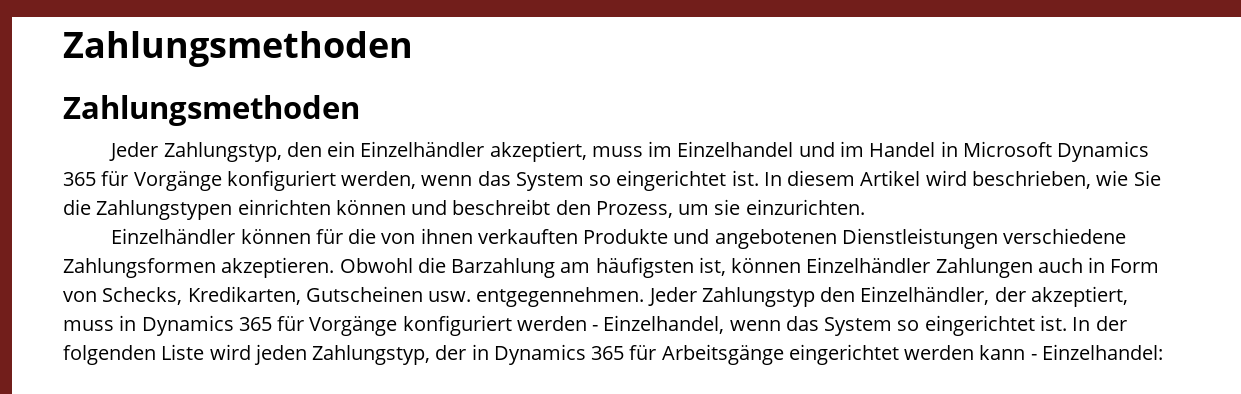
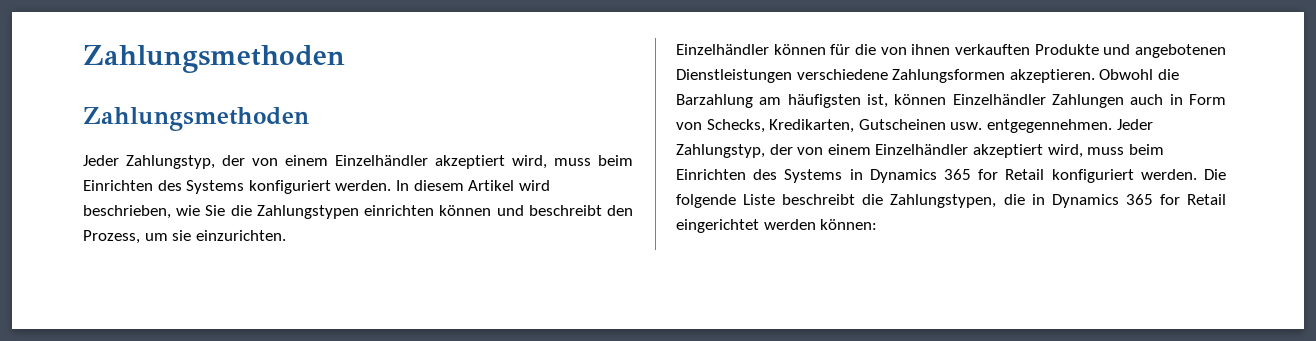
- Jeder Zahlungstyp, den ein Einzelhändler akzeptiert, muss im Einzelhandel und im Handel in Microsoft Dynamics 365 für Vorgänge konfiguriert werden, wenn das System so eingerichtet ist.
+ Jeder Zahlungstyp, der von einem Einzelhändler akzeptiert wird, muss beim Einrichten des Systems konfiguriert werden.
- Jeder Zahlungstyp den Einzelhändler, der akzeptiert, muss in Dynamics 365 für Vorgänge konfiguriert werden - Einzelhandel, wenn das System so eingerichtet ist. In der folgenden Liste wird jeden Zahlungstyp, der in Dynamics 365 für Arbeitsgänge eingerichtet werden kann - Einzelhandel:
+ Jeder Zahlungstyp, der von einem Einzelhändler akzeptiert wird, muss beim Einrichten des Systems in Dynamics 365 for Retail konfiguriert werden. Die folgende Liste beschreibt die Zahlungstypen, die in Dynamics 365 for Retail eingerichtet werden können:

